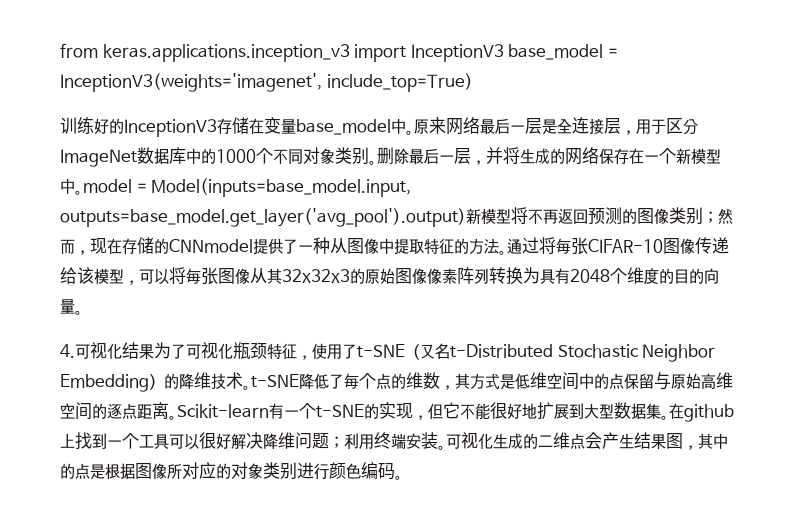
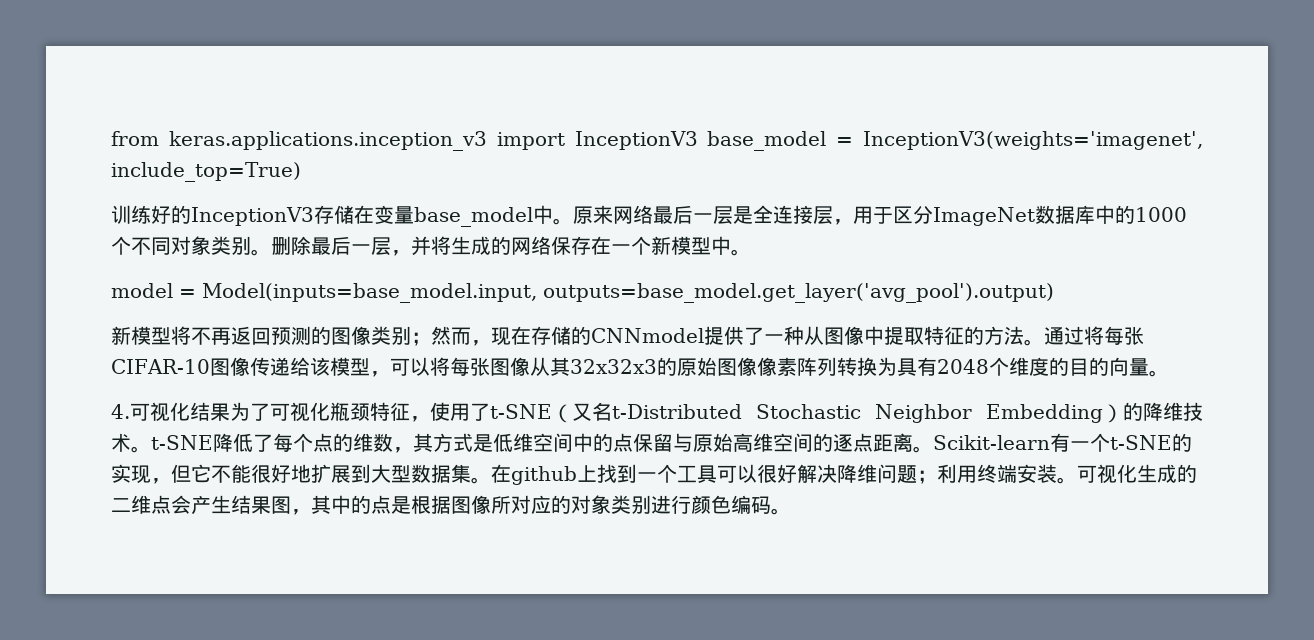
- 删除最后一层，并将生成的网络保存在一个新模型中。model = Model(inputs=base_model.input, outputs=base_model.get_layer('avg_pool').output)新模型将不再返回预测的图像类别；然而，现在存储的CNNmodel提供了一种从图像中提取特征的方法。
+ 删除最后一层，并将生成的网络保存在一个新模型中。
+ model = Model(inputs=base_model.input, outputs=base_model.get_layer('avg_pool').output)
+ 新模型将不再返回预测的图像类别；然而，现在存储的CNNmodel提供了一种从图像中提取特征的方法。

